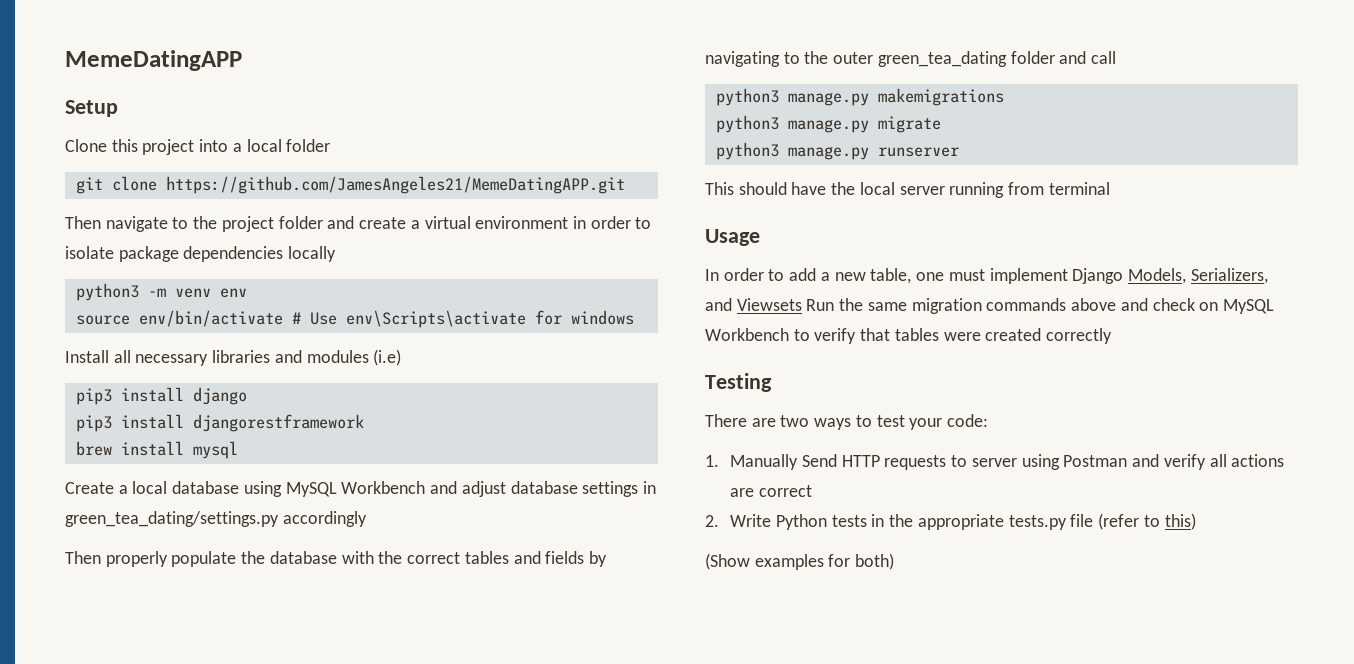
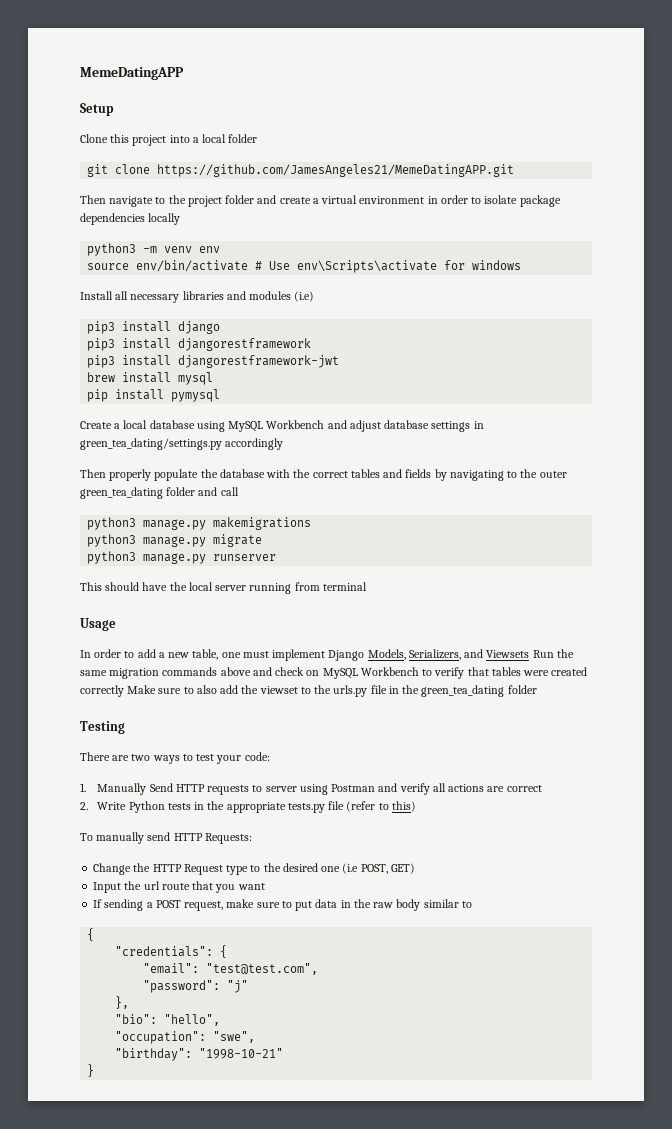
+ pip3 install djangorestframework-jwt
+ pip install pymysql
- In order to add a new table, one must implement Django Models, Serializers, and Viewsets Run the same migration commands above and check on MySQL Workbench to verify that tables were created correctly
+ In order to add a new table, one must implement Django Models, Serializers, and Viewsets Run the same migration commands above and check on MySQL Workbench to verify that tables were created correctly Make sure to also add the viewset to the urls.py file in the green_tea_dating folder
- (Show examples for both)
+ To manually send HTTP Requests:
+ Change the HTTP Request type to the desired one (i.e POST, GET)
+ Input the url route that you want
+ If sending a POST request, make sure to put data in the raw body similar to
+ {
+ "credentials": {
+ "email": "test@test.com",
+ "password": "j"
+ },
+ "bio": "hello",
+ "occupation": "swe",
+ "birthday": "1998-10-21"
+ }

